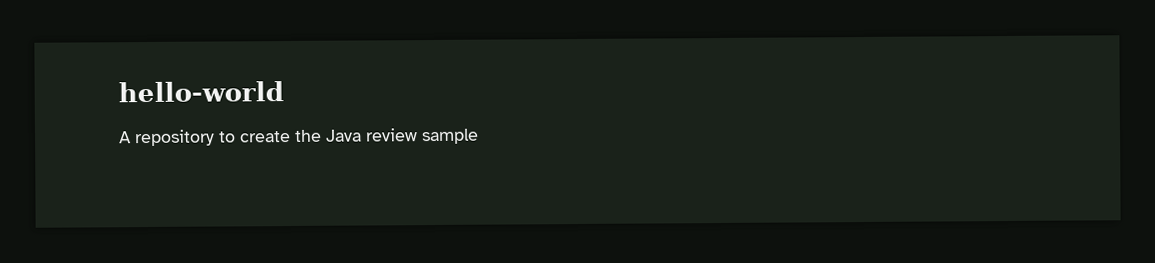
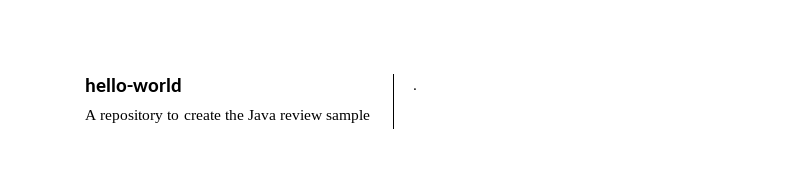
- A repository to create the Java review sample
+ A repository to create the Java review sample .

